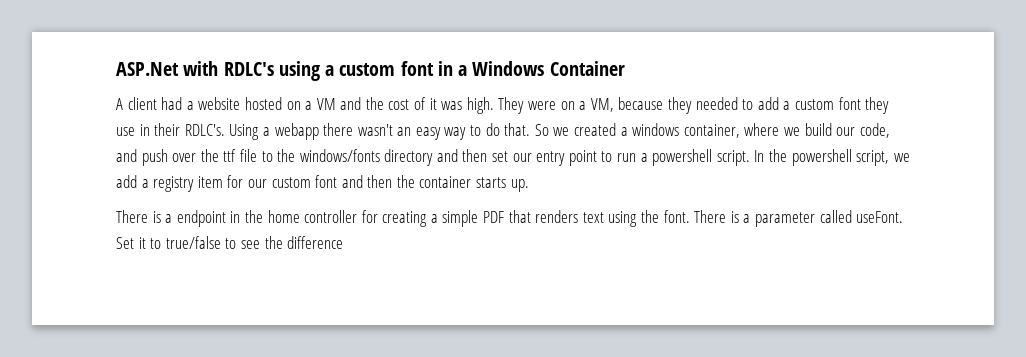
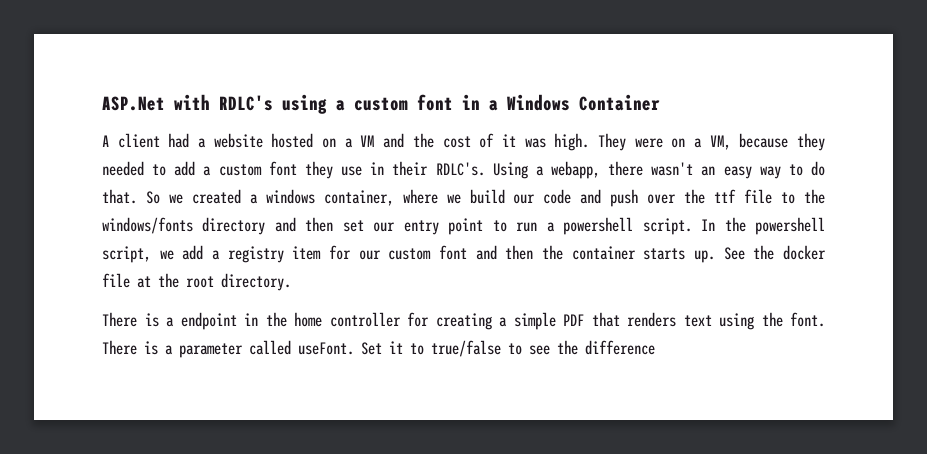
- Using a webapp there wasn't an easy way to do that.
+ Using a webapp, there wasn't an easy way to do that.
- So we created a windows container, where we build our code, and push over the ttf file to the windows/fonts directory and then set our entry point to run a powershell script.
+ So we created a windows container, where we build our code and push over the ttf file to the windows/fonts directory and then set our entry point to run a powershell script.
+ See the docker file at the root directory.

